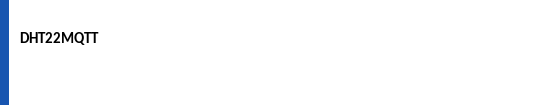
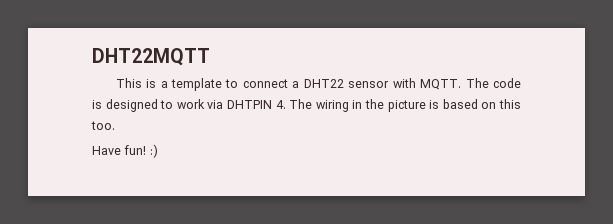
+ This is a template to connect a DHT22 sensor with MQTT. The code is designed to work via DHTPIN 4. The wiring in the picture is based on this too.
+ Have fun! :)

